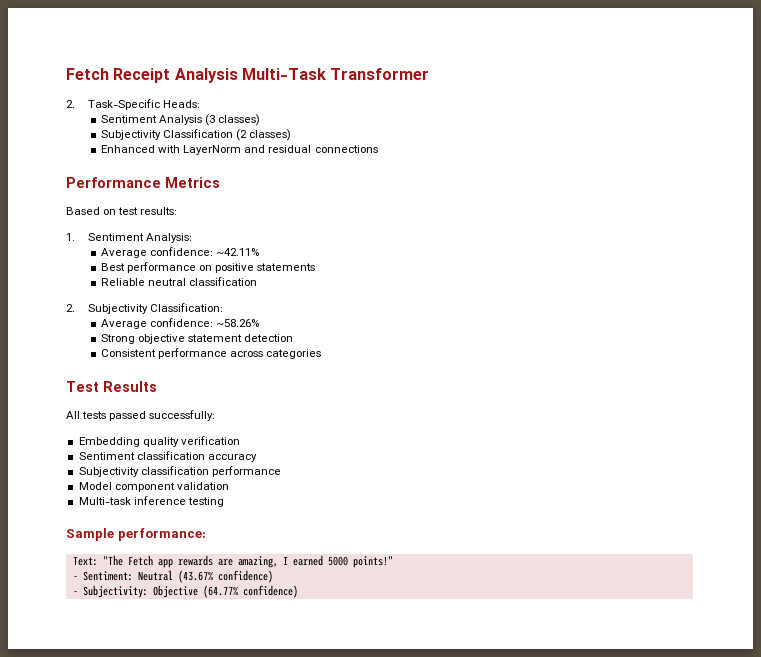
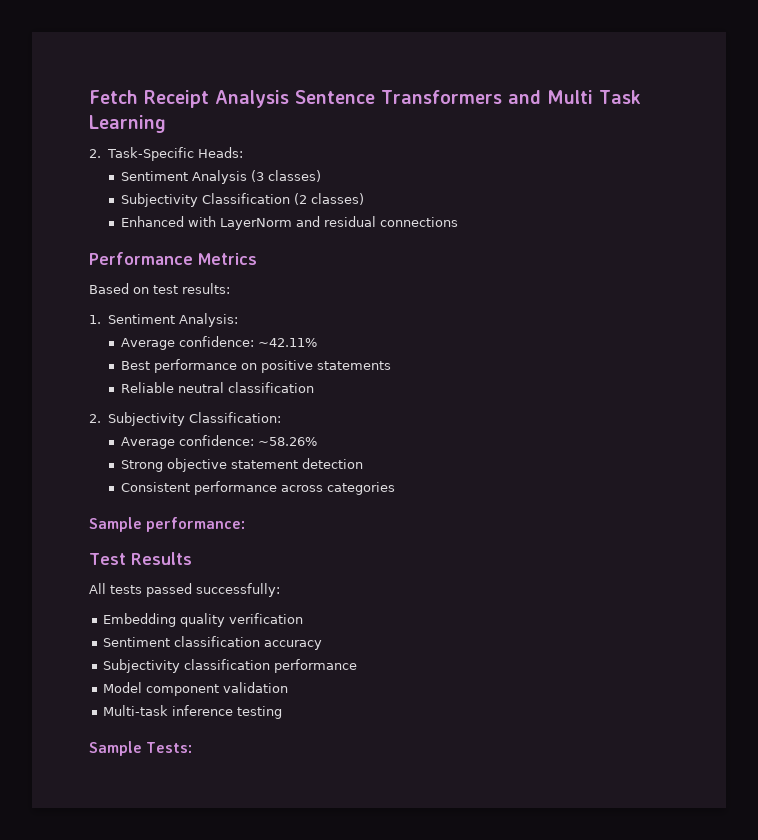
- Fetch Receipt Analysis Multi-Task Transformer
+ Fetch Receipt Analysis Sentence Transformers and Multi Task Learning
+ Sample performance:
- Sample performance:
- Text: "The Fetch app rewards are amazing, I earned 5000 points!"
- - Sentiment: Neutral (43.67% confidence)
- - Subjectivity: Objective (64.77% confidence)
+ Sample Tests:

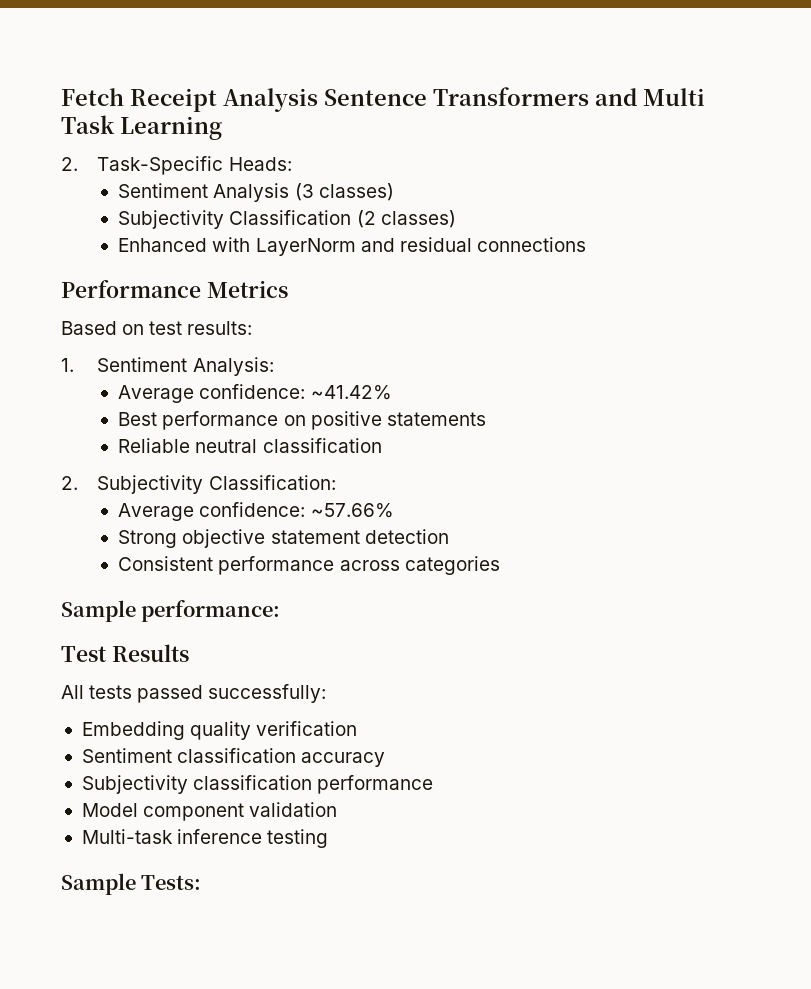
- Average confidence: ~42.11%
+ Average confidence: ~41.42%
- Average confidence: ~58.26%
+ Average confidence: ~57.66%

